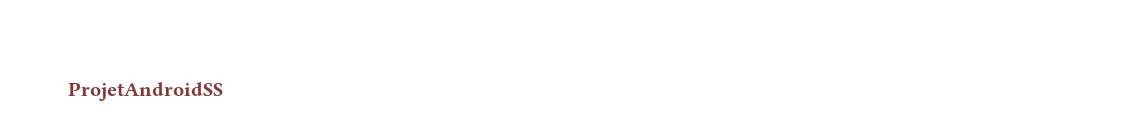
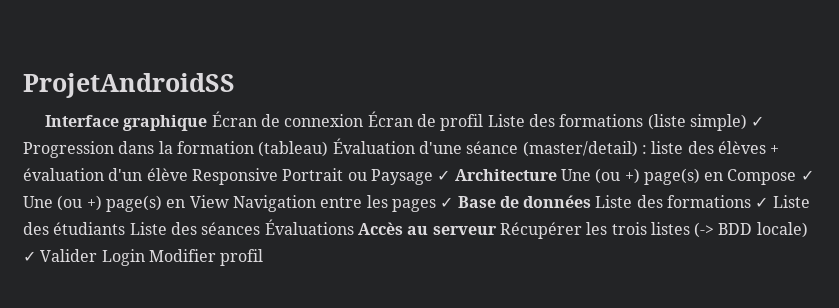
+ Interface graphique Écran de connexion Écran de profil Liste des formations (liste simple) ✓ Progression dans la formation (tableau) Évaluation d'une séance (master/detail) : liste des élèves + évaluation d'un élève Responsive Portrait ou Paysage ✓ Architecture Une (ou +) page(s) en Compose ✓ Une (ou +) page(s) en View Navigation entre les pages ✓ Base de données Liste des formations ✓ Liste des étudiants Liste des séances Évaluations Accès au serveur Récupérer les trois listes (-> BDD locale) ✓ Valider Login Modifier profil

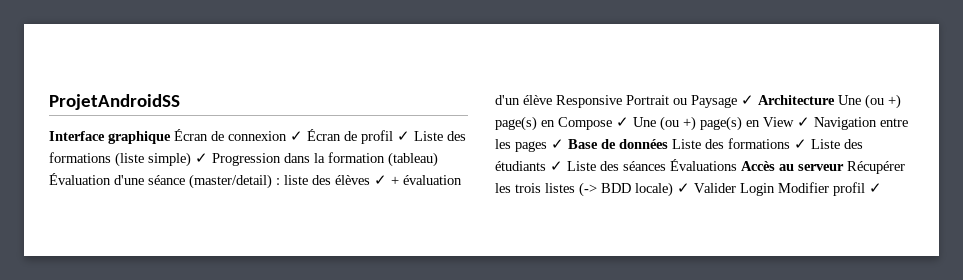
- Interface graphique Écran de connexion Écran de profil Liste des formations (liste simple) ✓ Progression dans la formation (tableau) Évaluation d'une séance (master/detail) :
+ Interface graphique Écran de connexion ✓ Écran de profil ✓ Liste des formations (liste simple) ✓ Progression dans la formation (tableau) Évaluation d'une séance (master/detail) :
- liste des élèves + évaluation d'un élève Responsive Portrait ou Paysage ✓ Architecture Une (ou +) page(s) en Compose ✓ Une (ou +) page(s) en View Navigation entre les pages ✓ Base de données Liste des formations ✓ Liste des étudiants Liste des séances Évaluations Accès au serveur Récupérer les trois listes (-> BDD locale) ✓ Valider Login Modifier profil
+ liste des élèves ✓ + évaluation d'un élève Responsive Portrait ou Paysage ✓ Architecture Une (ou +) page(s) en Compose ✓ Une (ou +) page(s) en View ✓ Navigation entre les pages ✓ Base de données Liste des formations ✓ Liste des étudiants ✓ Liste des séances Évaluations Accès au serveur Récupérer les trois listes (-> BDD locale) ✓ Valider Login Modifier profil ✓

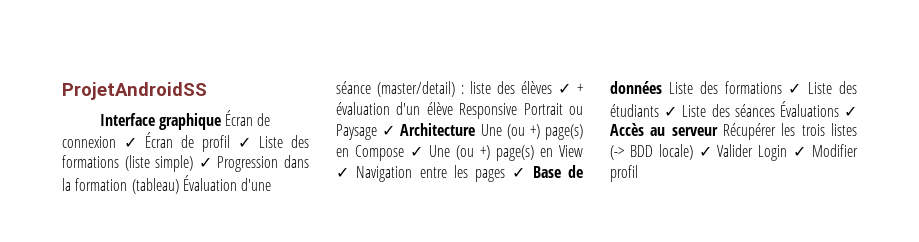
- liste des élèves ✓ + évaluation d'un élève Responsive Portrait ou Paysage ✓ Architecture Une (ou +) page(s) en Compose ✓ Une (ou +) page(s) en View ✓ Navigation entre les pages ✓ Base de données Liste des formations ✓ Liste des étudiants ✓ Liste des séances Évaluations Accès au serveur Récupérer les trois listes (-> BDD locale) ✓ Valider Login Modifier profil ✓
+ liste des élèves ✓ + évaluation d'un élève Responsive Portrait ou Paysage ✓ Architecture Une (ou +) page(s) en Compose ✓ Une (ou +) page(s) en View ✓ Navigation entre les pages ✓ Base de données Liste des formations ✓ Liste des étudiants ✓ Liste des séances Évaluations ✓ Accès au serveur Récupérer les trois listes (-> BDD locale) ✓ Valider Login ✓ Modifier profil

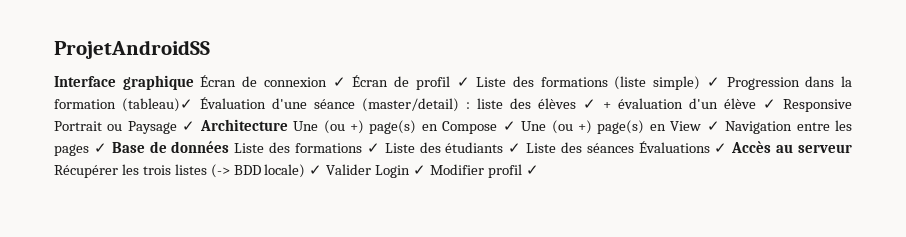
- Interface graphique Écran de connexion ✓ Écran de profil ✓ Liste des formations (liste simple) ✓ Progression dans la formation (tableau) Évaluation d'une séance (master/detail) :
+ Interface graphique Écran de connexion ✓ Écran de profil ✓ Liste des formations (liste simple) ✓ Progression dans la formation (tableau)✓ Évaluation d'une séance (master/detail) :
- liste des élèves ✓ + évaluation d'un élève Responsive Portrait ou Paysage ✓ Architecture Une (ou +) page(s) en Compose ✓ Une (ou +) page(s) en View ✓ Navigation entre les pages ✓ Base de données Liste des formations ✓ Liste des étudiants ✓ Liste des séances Évaluations ✓ Accès au serveur Récupérer les trois listes (-> BDD locale) ✓ Valider Login ✓ Modifier profil
+ liste des élèves ✓ + évaluation d'un élève ✓ Responsive Portrait ou Paysage ✓ Architecture Une (ou +) page(s) en Compose ✓ Une (ou +) page(s) en View ✓ Navigation entre les pages ✓ Base de données Liste des formations ✓ Liste des étudiants ✓ Liste des séances Évaluations ✓ Accès au serveur Récupérer les trois listes (-> BDD locale) ✓ Valider Login ✓ Modifier profil ✓

